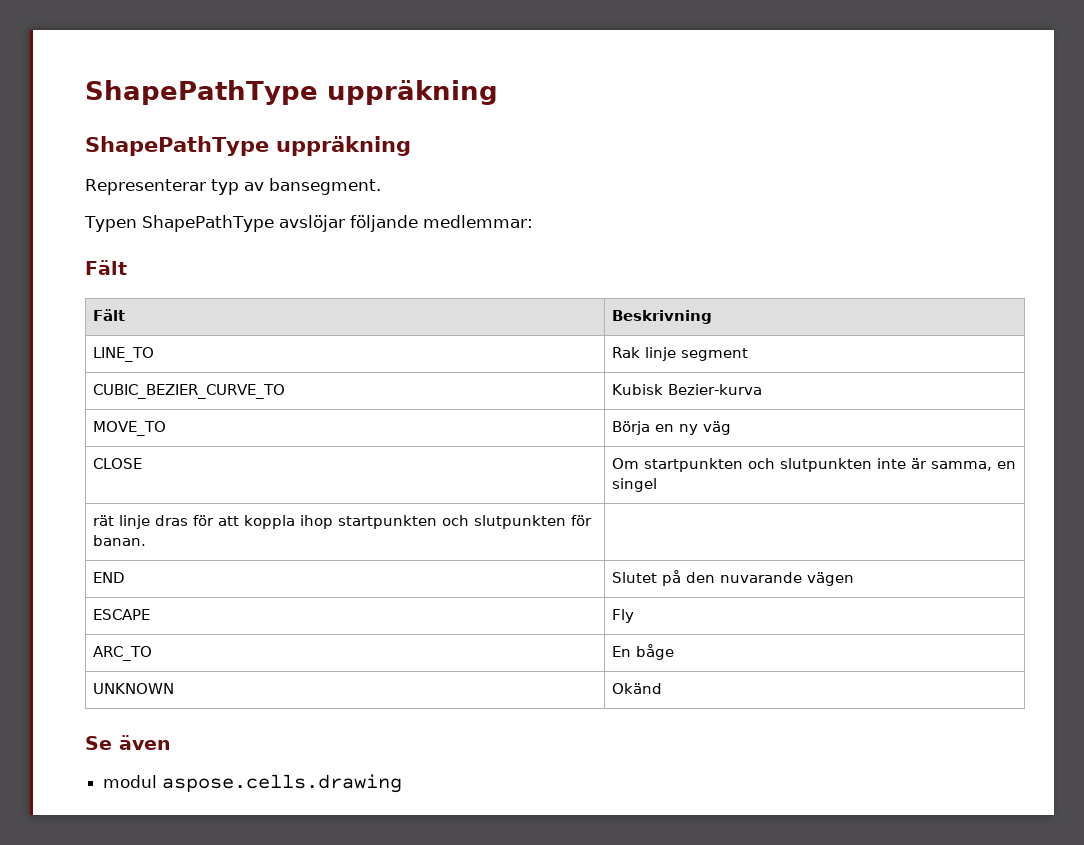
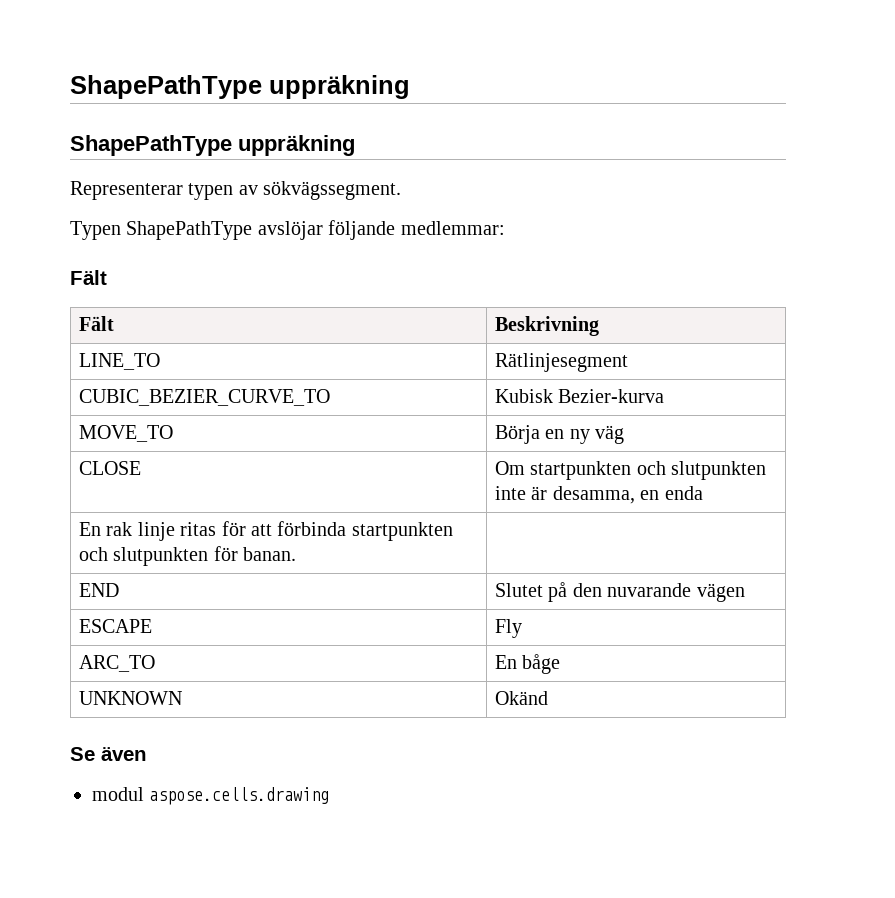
- Representerar typ av bansegment.
+ Representerar typen av sökvägssegment.
- LINE_TO | Rak linje segment
+ LINE_TO | Rätlinjesegment
- CLOSE | Om startpunkten och slutpunkten inte är samma, en singel
- rät linje dras för att koppla ihop startpunkten och slutpunkten för banan. |
+ CLOSE | Om startpunkten och slutpunkten inte är desamma, en enda
+ En rak linje ritas för att förbinda startpunkten och slutpunkten för banan. |

